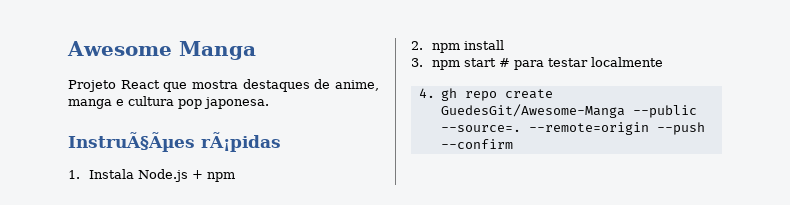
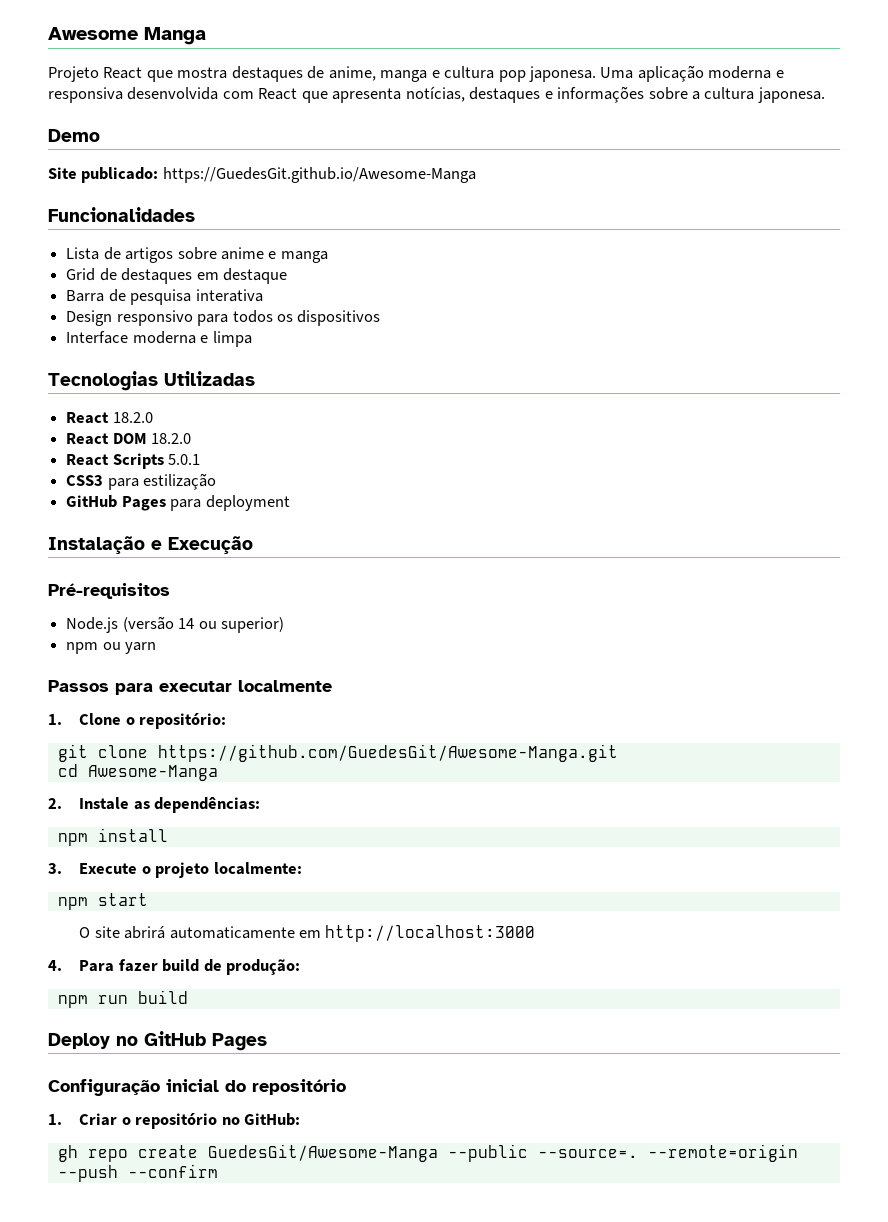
- Projeto React que mostra destaques de anime, manga e cultura pop japonesa.
- InstruÃ§Ãµes rÃ¡pidas
- 1. Instala Node.js + npm
- 2. npm install
- 3. npm start # para testar localmente
- 4. gh repo create GuedesGit/Awesome-Manga --public --source=.
+ Projeto React que mostra destaques de anime, manga e cultura pop japonesa. Uma aplicação moderna e responsiva desenvolvida com React que apresenta notícias, destaques e informações sobre a cultura japonesa.
+ Demo
+ Site publicado: https://GuedesGit.github.io/Awesome-Manga
+ Funcionalidades
+ Lista de artigos sobre anime e manga
+ Grid de destaques em destaque
+ Barra de pesquisa interativa
+ Design responsivo para todos os dispositivos
+ Interface moderna e limpa
+ Tecnologias Utilizadas
+ React 18.2.0
+ React DOM 18.2.0
+ React Scripts 5.0.1
+ CSS3 para estilização
+ GitHub Pages para deployment
+ Instalação e Execução
+ Pré-requisitos
+ Node.js (versão 14 ou superior)
+ npm ou yarn
+ Passos para executar localmente
+ 1. Clone o repositório:
+ git clone https://github.com/GuedesGit/Awesome-Manga.git
+ cd Awesome-Manga
+ 2. Instale as dependências:
+ npm install
+ 3. Execute o projeto localmente:
+ npm start
+ O site abrirá automaticamente em http://localhost:3000
+ 4. Para fazer build de produção:
+ npm run build
+ Deploy no GitHub Pages
+ Configuração inicial do repositório
+ 1. Criar o repositório no GitHub:
+ gh repo create GuedesGit/Awesome-Manga --public --source=.

